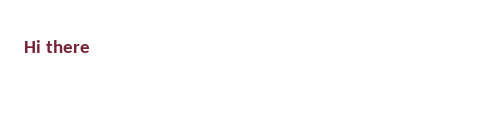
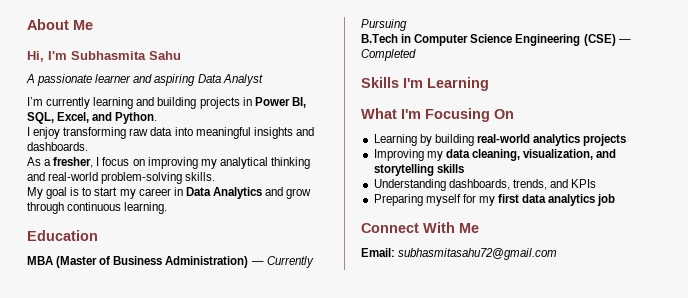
- Hi there
+ About Me
+ Hi, I'm Subhasmita Sahu
+ A passionate learner and aspiring Data Analyst
+ I’m currently learning and building projects in Power BI, SQL, Excel, and Python.
+ I enjoy transforming raw data into meaningful insights and dashboards.
+ As a fresher, I focus on improving my analytical thinking and real-world problem-solving skills.
+ My goal is to start my career in Data Analytics and grow through continuous learning.
+ Education
+ MBA (Master of Business Administration) — Currently Pursuing
+ B.Tech in Computer Science Engineering (CSE) — Completed
+ Skills I'm Learning
+ What I'm Focusing On
+ Learning by building real-world analytics projects
+ Improving my data cleaning, visualization, and storytelling skills
+ Understanding dashboards, trends, and KPIs
+ Preparing myself for my first data analytics job
+ Connect With Me
+ Email: subhasmitasahu72@gmail.com

